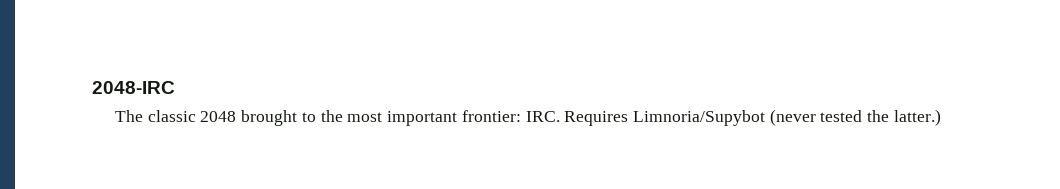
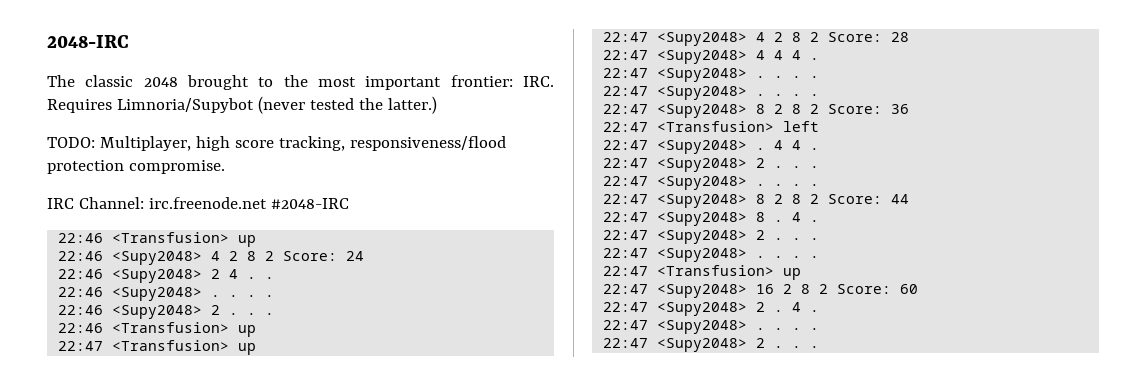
+ TODO: Multiplayer, high score tracking, responsiveness/flood protection compromise.
+ IRC Channel: irc.freenode.net #2048-IRC
+ 22:46 <Transfusion> up
+ 22:46 <Supy2048> 4 2 8 2 Score: 24
+ 22:46 <Supy2048> 2 4 . .
+ 22:46 <Supy2048> . . . .
+ 22:46 <Supy2048> 2 . . .
+ 22:46 <Transfusion> up
+ 22:47 <Transfusion> up
+ 22:47 <Supy2048> 4 2 8 2 Score: 28
+ 22:47 <Supy2048> 4 4 4 .
+ 22:47 <Supy2048> . . . .
+ 22:47 <Supy2048> . . . .
+ 22:47 <Supy2048> 8 2 8 2 Score: 36
+ 22:47 <Transfusion> left
+ 22:47 <Supy2048> . 4 4 .
+ 22:47 <Supy2048> 2 . . .
+ 22:47 <Supy2048> . . . .
+ 22:47 <Supy2048> 8 2 8 2 Score: 44
+ 22:47 <Supy2048> 8 . 4 .
+ 22:47 <Supy2048> 2 . . .
+ 22:47 <Supy2048> . . . .
+ 22:47 <Transfusion> up
+ 22:47 <Supy2048> 16 2 8 2 Score: 60
+ 22:47 <Supy2048> 2 . 4 .
+ 22:47 <Supy2048> . . . .
+ 22:47 <Supy2048> 2 . . .

